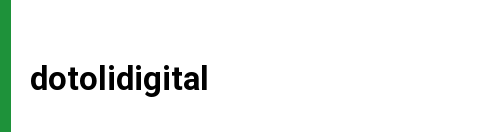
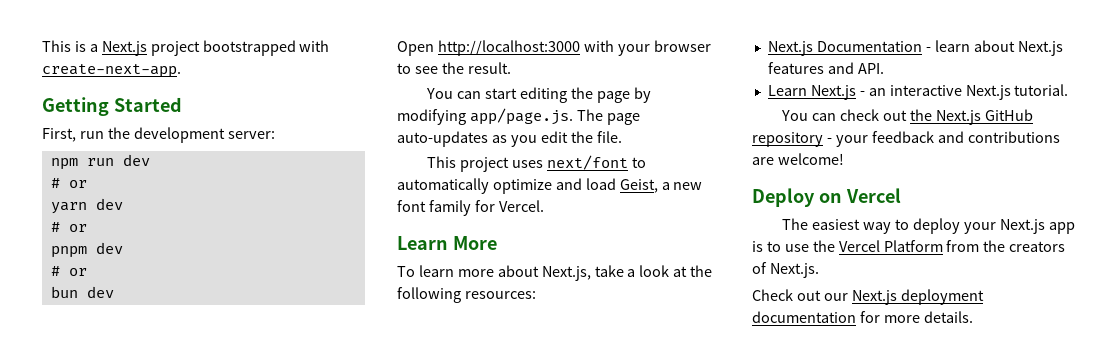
- dotolidigital
+ This is a Next.js project bootstrapped with create-next-app.
+ Getting Started
+ First, run the development server:
+ npm run dev
+ # or
+ yarn dev
+ # or
+ pnpm dev
+ # or
+ bun dev
+ Open http://localhost:3000 with your browser to see the result.
+ You can start editing the page by modifying app/page.js. The page auto-updates as you edit the file.
+ This project uses next/font to automatically optimize and load Geist, a new font family for Vercel.
+ Learn More
+ To learn more about Next.js, take a look at the following resources:
+ Next.js Documentation - learn about Next.js features and API.
+ Learn Next.js - an interactive Next.js tutorial.
+ You can check out the Next.js GitHub repository - your feedback and contributions are welcome!
+ Deploy on Vercel
+ The easiest way to deploy your Next.js app is to use the Vercel Platform from the creators of Next.js.
+ Check out our Next.js deployment documentation for more details.

